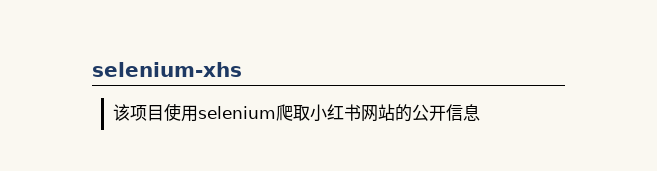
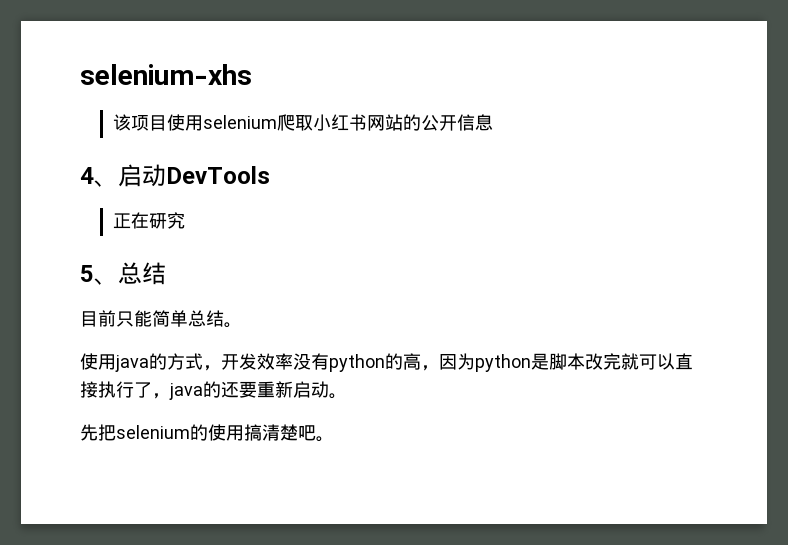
+ 4、启动DevTools
+ 正在研究
+ 5、总结
+ 目前只能简单总结。
+ 使用java的方式，开发效率没有python的高，因为python是脚本改完就可以直接执行了，java的还要重新启动。
+ 先把selenium的使用搞清楚吧。

